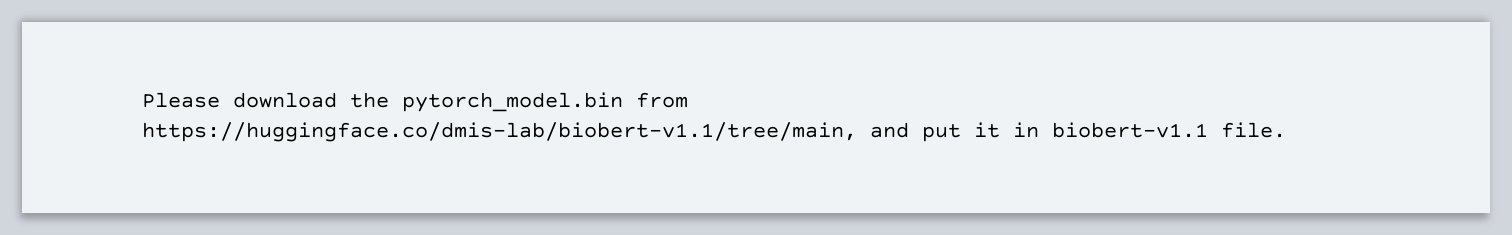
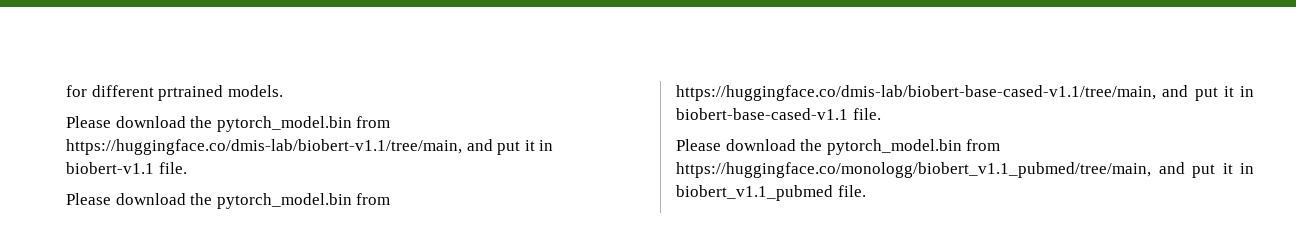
+ for different prtrained models.
+ Please download the pytorch_model.bin from https://huggingface.co/dmis-lab/biobert-base-cased-v1.1/tree/main, and put it in biobert-base-cased-v1.1 file.
+ Please download the pytorch_model.bin from https://huggingface.co/monologg/biobert_v1.1_pubmed/tree/main, and put it in biobert_v1.1_pubmed file.

